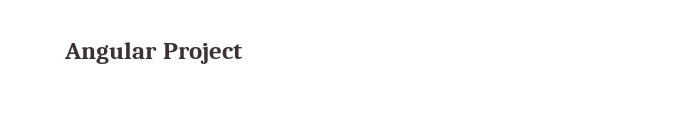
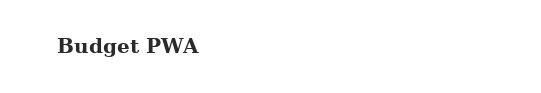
- Angular Project
+ Budget PWA

